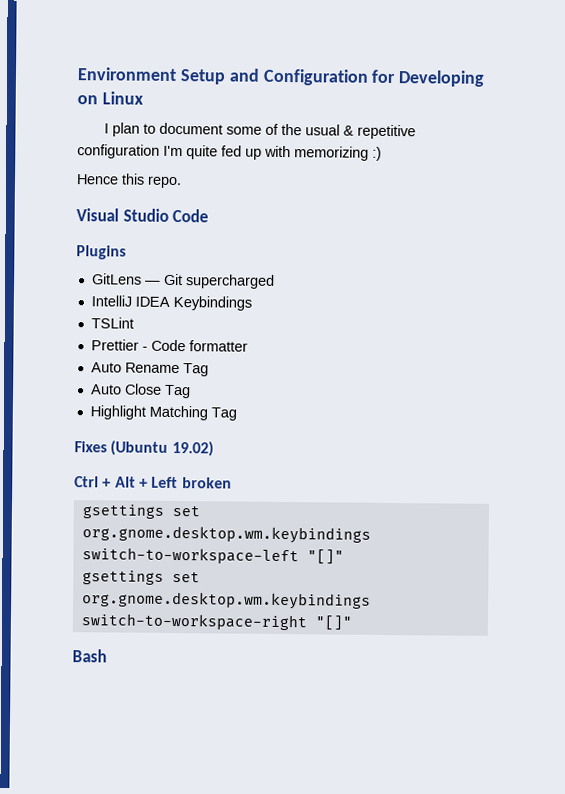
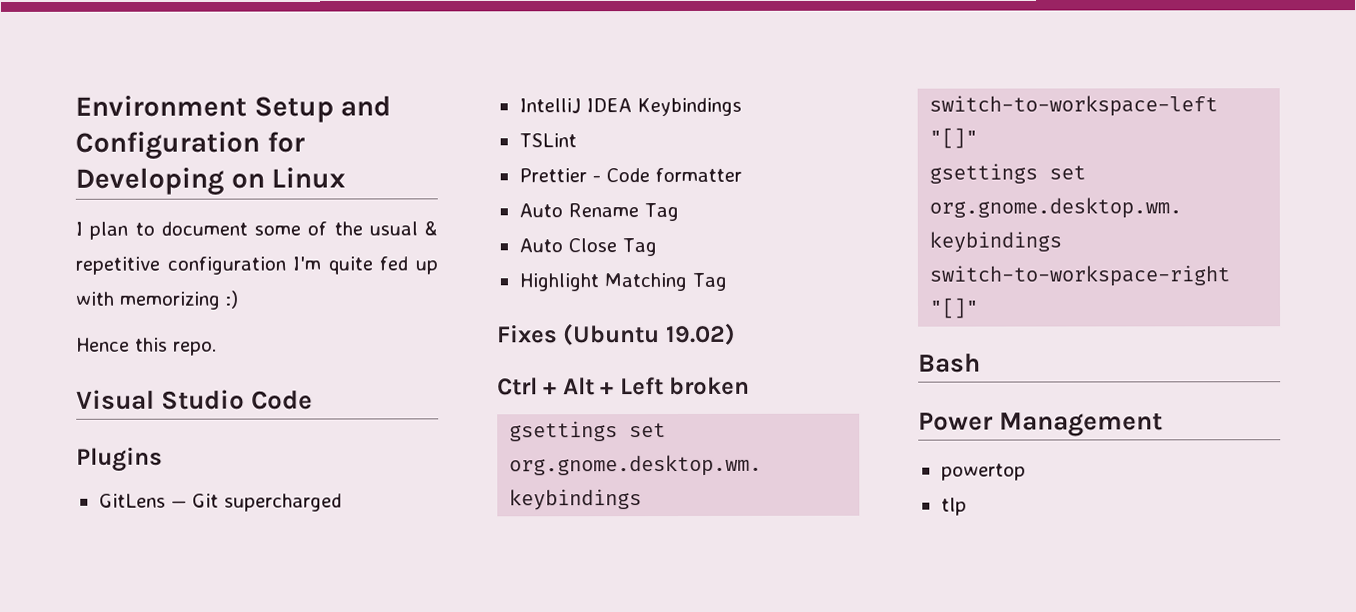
+ Power Management
+ powertop
+ tlp

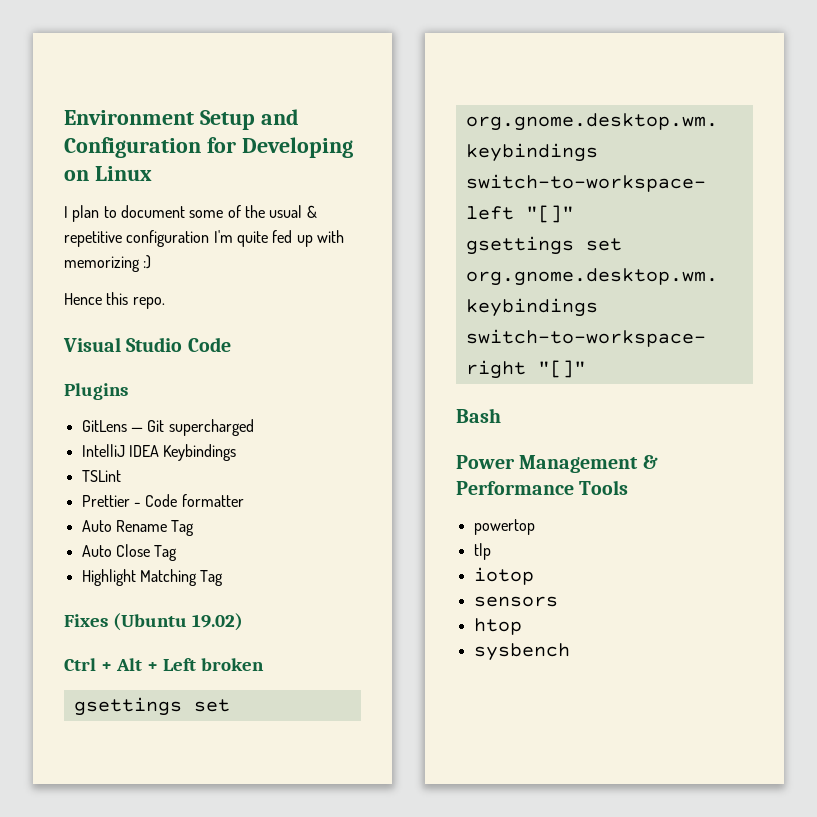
- Power Management
+ Power Management & Performance Tools
+ iotop
+ sensors
+ htop
+ sysbench

